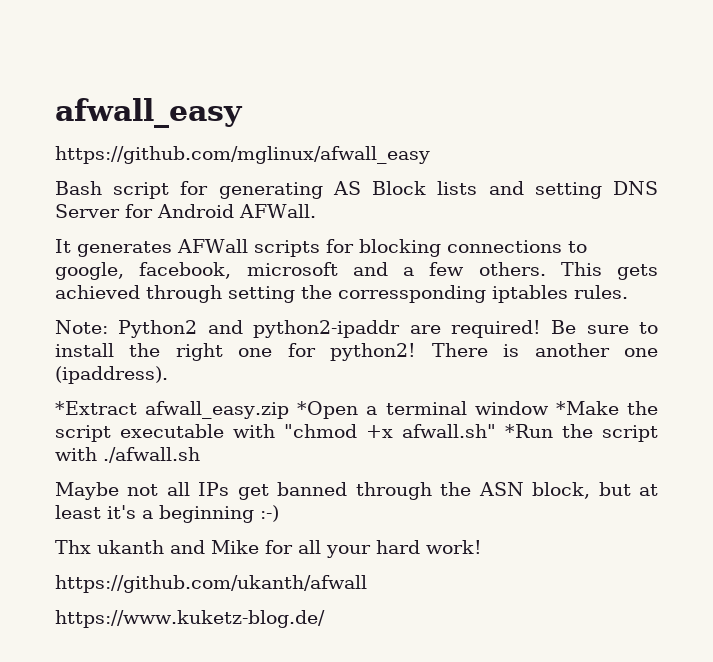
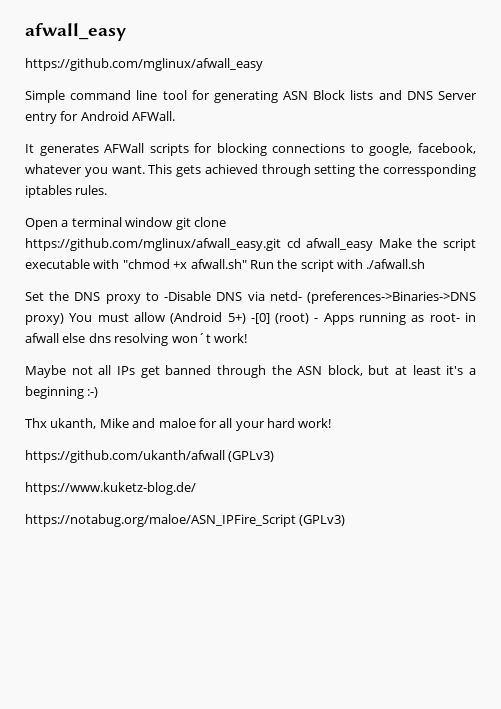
- Bash script for generating AS Block lists and setting DNS Server for Android AFWall.
+ Simple command line tool for generating ASN Block lists and DNS Server entry for Android AFWall.
- It generates AFWall scripts for blocking connections to google, facebook, microsoft and a few others.
+ It generates AFWall scripts for blocking connections to google, facebook, whatever you want.
- Note: Python2 and python2-ipaddr are required! Be sure to install the right one for python2! There is another one (ipaddress).
- *Extract afwall_easy.zip *Open a terminal window *Make the script executable with "chmod +x afwall.sh" *Run the script with ./afwall.sh
+ Open a terminal window git clone https://github.com/mglinux/afwall_easy.git cd afwall_easy Make the script executable with "chmod +x afwall.sh" Run the script with ./afwall.sh
+ Set the DNS proxy to -Disable DNS via netd- (preferences->Binaries->DNS proxy) You must allow (Android 5+) -[0] (root) - Apps running as root- in afwall else dns resolving won´t work!
- Thx ukanth and Mike for all your hard work!
+ Thx ukanth, Mike and maloe for all your hard work!
- https://github.com/ukanth/afwall
+ https://github.com/ukanth/afwall (GPLv3)
+ https://notabug.org/maloe/ASN_IPFire_Script (GPLv3)

